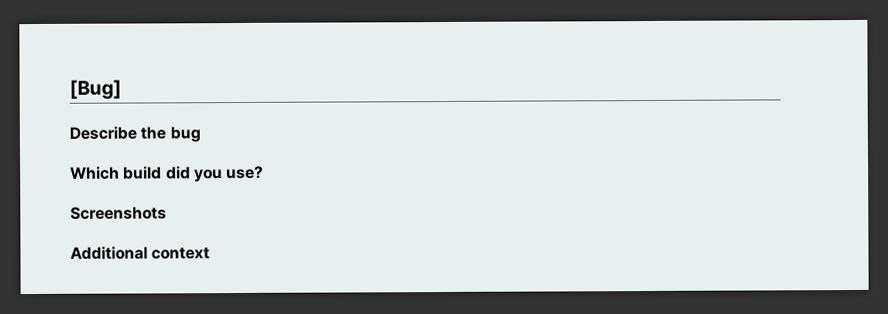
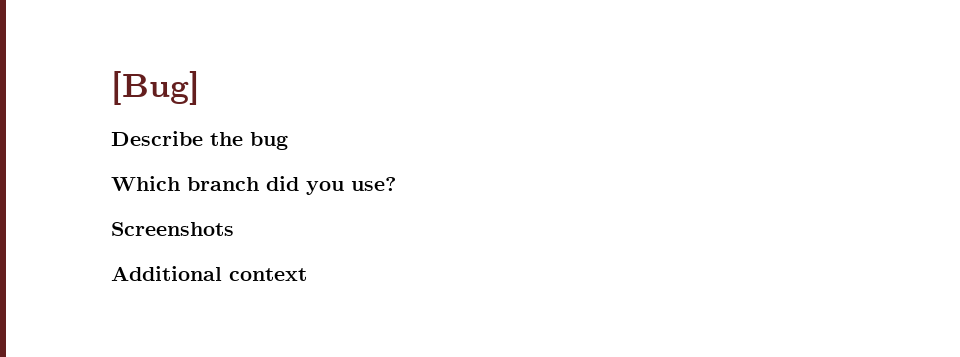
- Which build did you use?
+ Which branch did you use?

